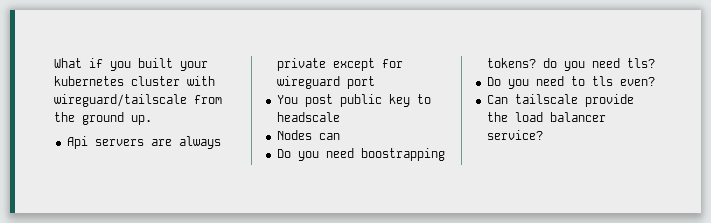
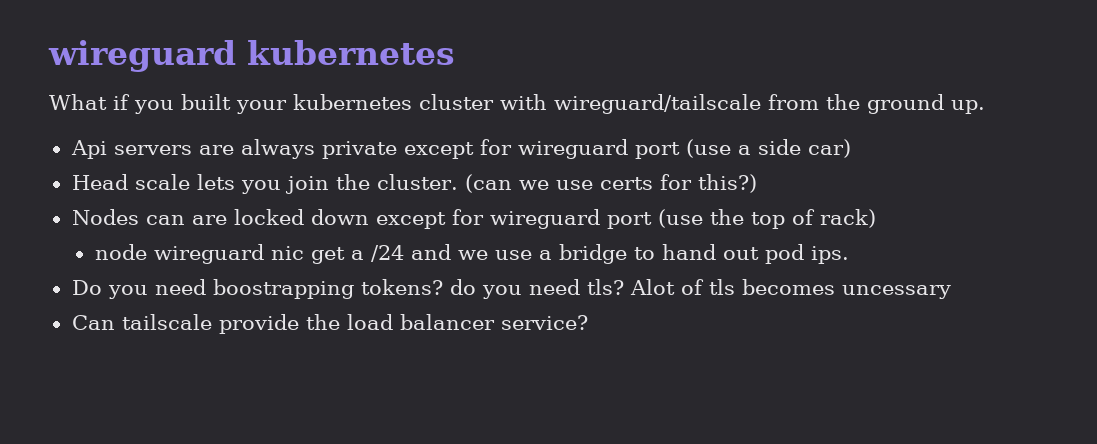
+ wireguard kubernetes
- Api servers are always private except for wireguard port
- You post public key to headscale
- Nodes can
+ Api servers are always private except for wireguard port (use a side car)
+ Head scale lets you join the cluster. (can we use certs for this?)
+ Nodes can are locked down except for wireguard port (use the top of rack)
+ node wireguard nic get a /24 and we use a bridge to hand out pod ips.
- Do you need boostrapping tokens? do you need tls?
- Do you need to tls even?
+ Do you need boostrapping tokens? do you need tls? Alot of tls becomes uncessary

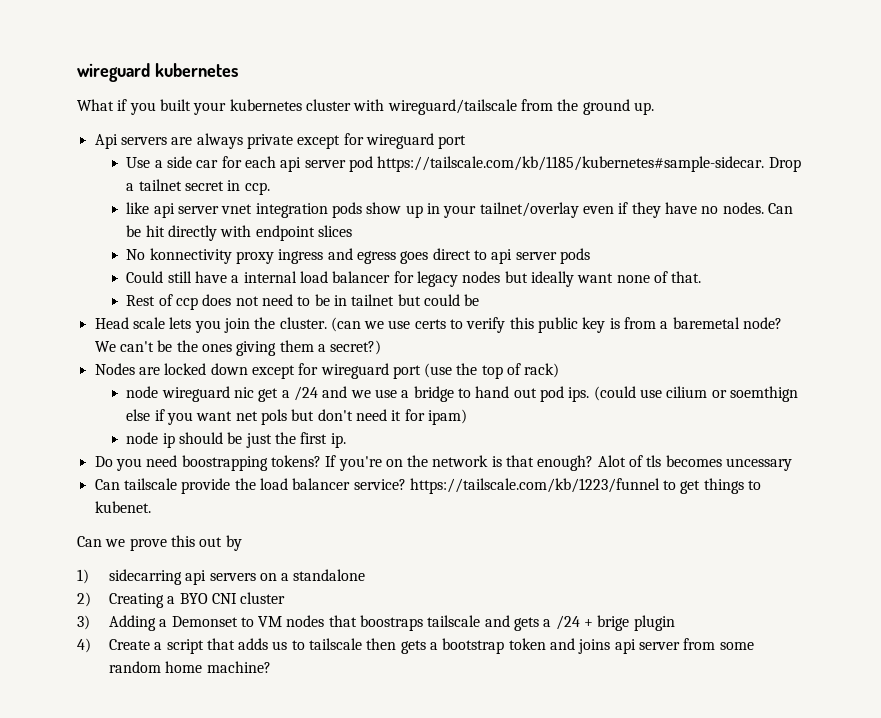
- Api servers are always private except for wireguard port (use a side car)
+ Api servers are always private except for wireguard port
+ Use a side car for each api server pod https://tailscale.com/kb/1185/kubernetes#sample-sidecar. Drop a tailnet secret in ccp.
+ like api server vnet integration pods show up in your tailnet/overlay even if they have no nodes. Can be hit directly with endpoint slices
+ No konnectivity proxy ingress and egress goes direct to api server pods
+ Could still have a internal load balancer for legacy nodes but ideally want none of that.
+ Rest of ccp does not need to be in tailnet but could be
- (can we use certs for this?)
+ (can we use certs to verify this public key is from a baremetal node? We can't be the ones giving them a secret?)
- Nodes can are locked down except for wireguard port (use the top of rack)
+ Nodes are locked down except for wireguard port (use the top of rack)
+ (could use cilium or soemthign else if you want net pols but don't need it for ipam)
+ node ip should be just the first ip.
- Do you need boostrapping tokens? do you need tls?
+ Do you need boostrapping tokens? If you're on the network is that enough?
- Can tailscale provide the load balancer service?
+ Can tailscale provide the load balancer service? https://tailscale.com/kb/1223/funnel to get things to kubenet.
+ Can we prove this out by
+ 1) sidecarring api servers on a standalone
+ 2) Creating a BYO CNI cluster
+ 3) Adding a Demonset to VM nodes that boostraps tailscale and gets a /24 + brige plugin
+ 4) Create a script that adds us to tailscale then gets a bootstrap token and joins api server from some random home machine?

